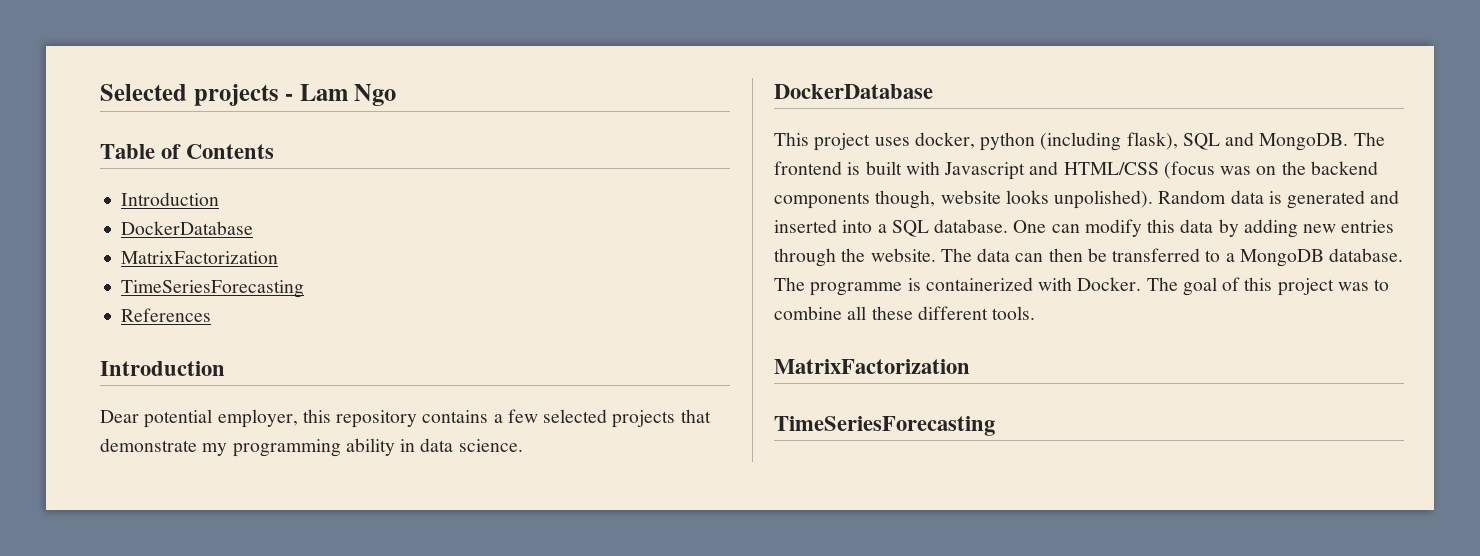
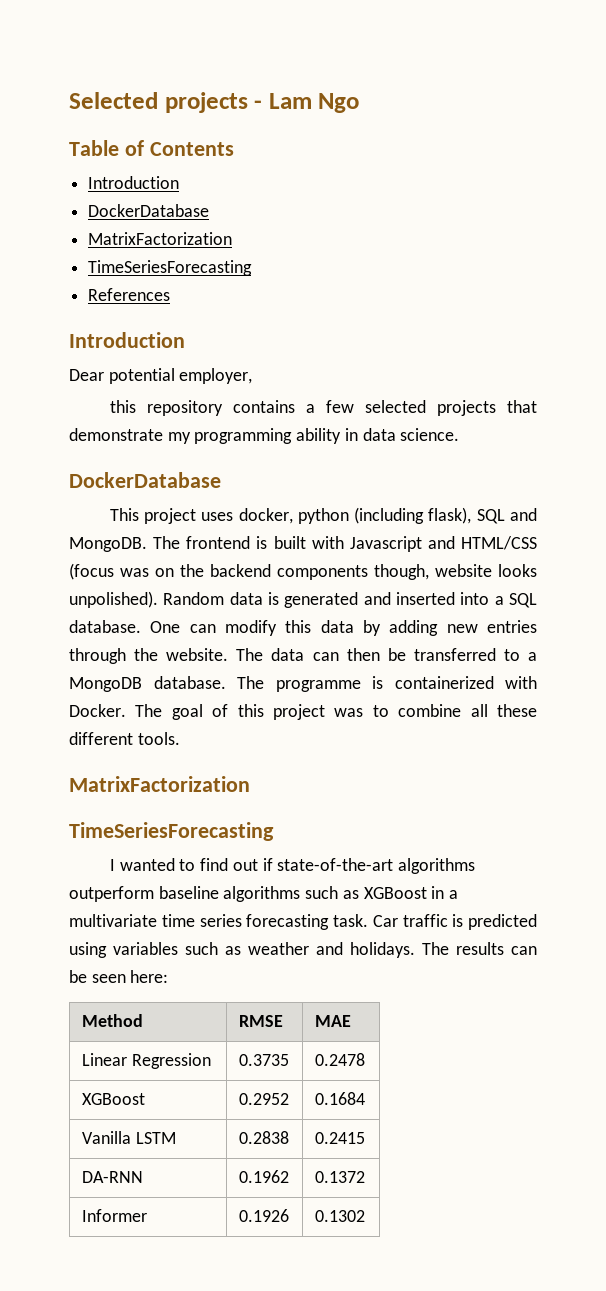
- Dear potential employer, this repository contains a few selected projects that demonstrate my programming ability in data science.
+ Dear potential employer,
+ this repository contains a few selected projects that demonstrate my programming ability in data science.
+ I wanted to find out if state-of-the-art algorithms outperform baseline algorithms such as XGBoost in a multivariate time series forecasting task. Car traffic is predicted using variables such as weather and holidays. The results can be seen here:
+ Method | RMSE | MAE
+ Linear Regression | 0.3735 | 0.2478
+ XGBoost | 0.2952 | 0.1684
+ Vanilla LSTM | 0.2838 | 0.2415
+ DA-RNN | 0.1962 | 0.1372
+ Informer | 0.1926 | 0.1302

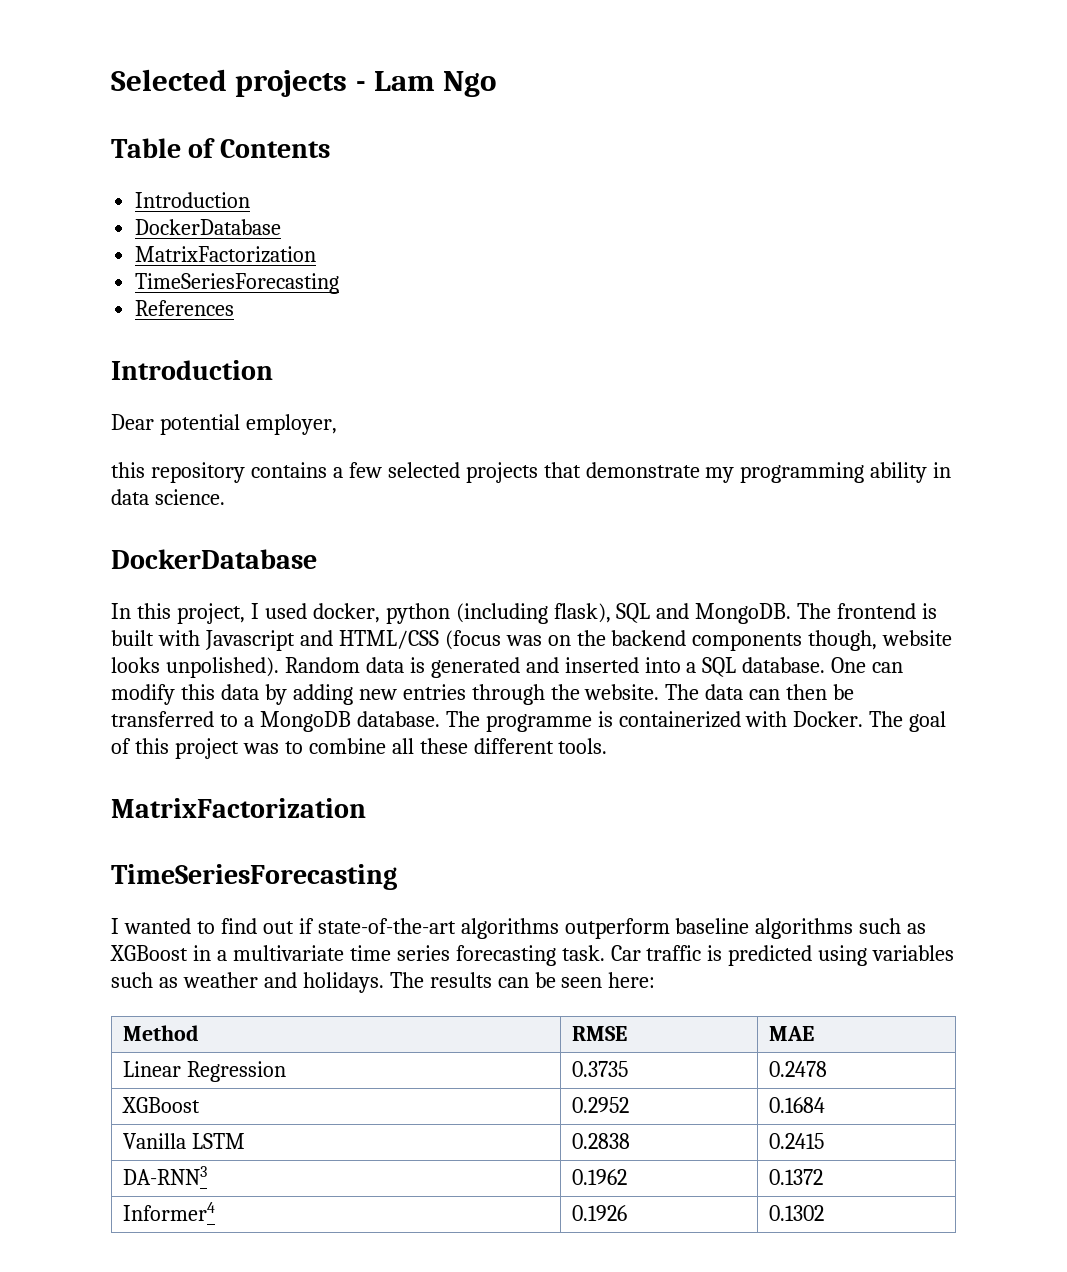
- This project uses docker, python (including flask), SQL and MongoDB.
+ In this project, I used docker, python (including flask), SQL and MongoDB.
- DA-RNN | 0.1962 | 0.1372
+ DA-RNN3 | 0.1962 | 0.1372
- Informer | 0.1926 | 0.1302
+ Informer4 | 0.1926 | 0.1302

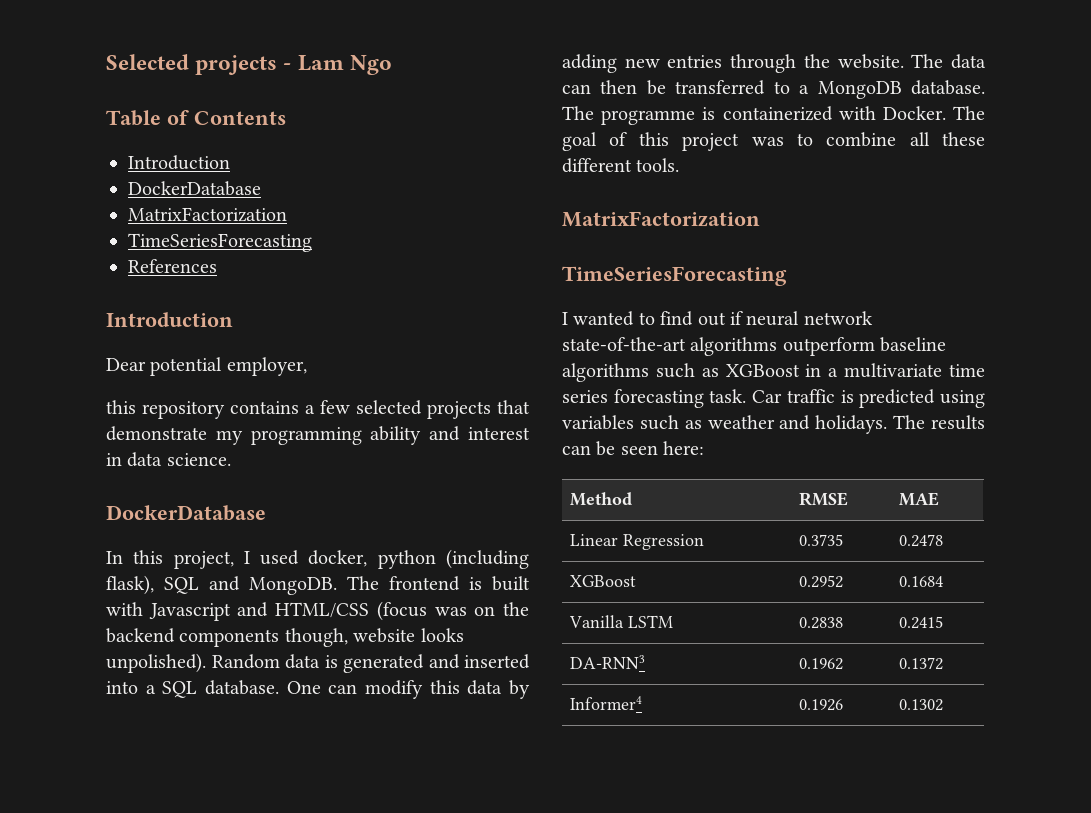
- this repository contains a few selected projects that demonstrate my programming ability in data science.
+ this repository contains a few selected projects that demonstrate my programming ability and interest in data science.
- I wanted to find out if state-of-the-art algorithms outperform baseline algorithms such as XGBoost in a multivariate time series forecasting task.
+ I wanted to find out if neural network state-of-the-art algorithms outperform baseline algorithms such as XGBoost in a multivariate time series forecasting task.

